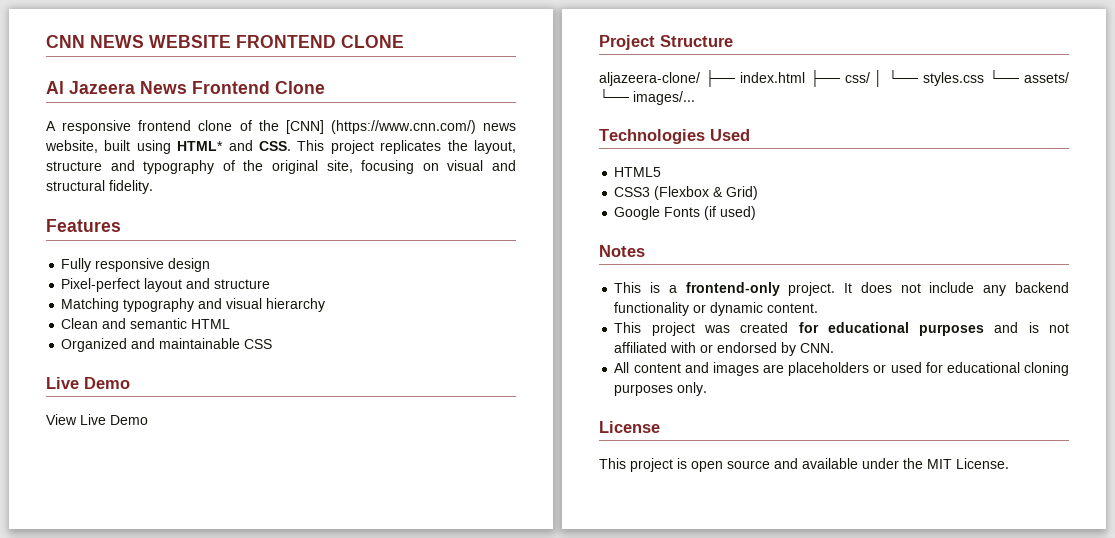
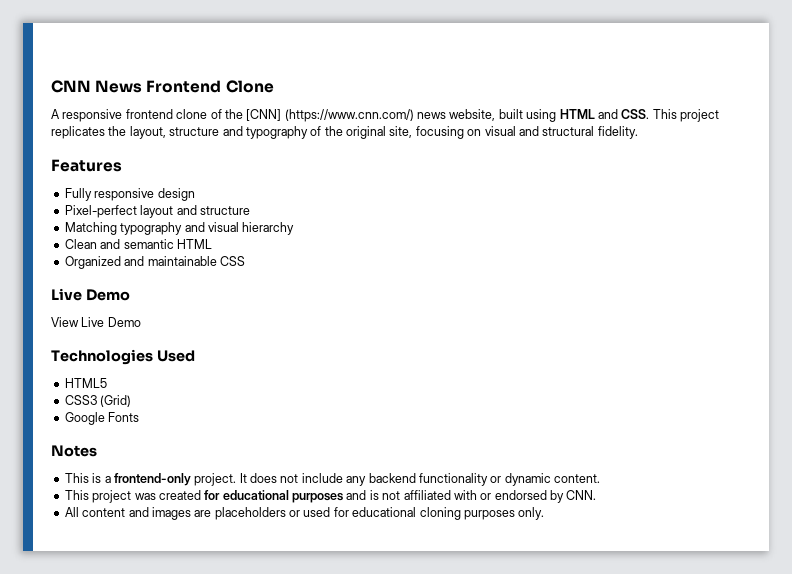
- CNN NEWS WEBSITE FRONTEND CLONE
- Al Jazeera News Frontend Clone
+ CNN News Frontend Clone
- A responsive frontend clone of the [CNN] (https://www.cnn.com/) news website, built using HTML* and CSS. This project replicates the layout, structure and typography of the original site, focusing on visual and structural fidelity.
+ A responsive frontend clone of the [CNN] (https://www.cnn.com/) news website, built using HTML and CSS. This project replicates the layout, structure and typography of the original site, focusing on visual and structural fidelity.
- Project Structure
- aljazeera-clone/ ├── index.html ├── css/ │ └── styles.css └── assets/ └── images/...
- CSS3 (Flexbox & Grid)
+ CSS3 (Grid)
- Google Fonts (if used)
+ Google Fonts
- License
- This project is open source and available under the MIT License.

